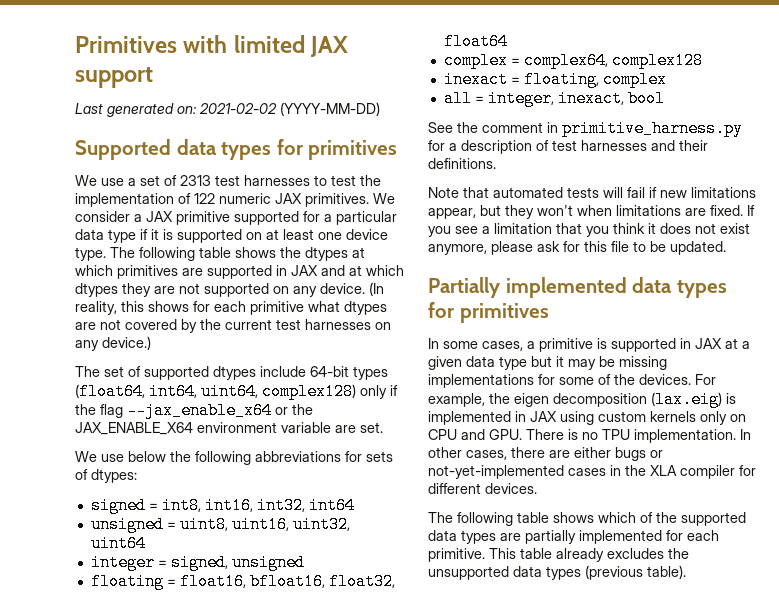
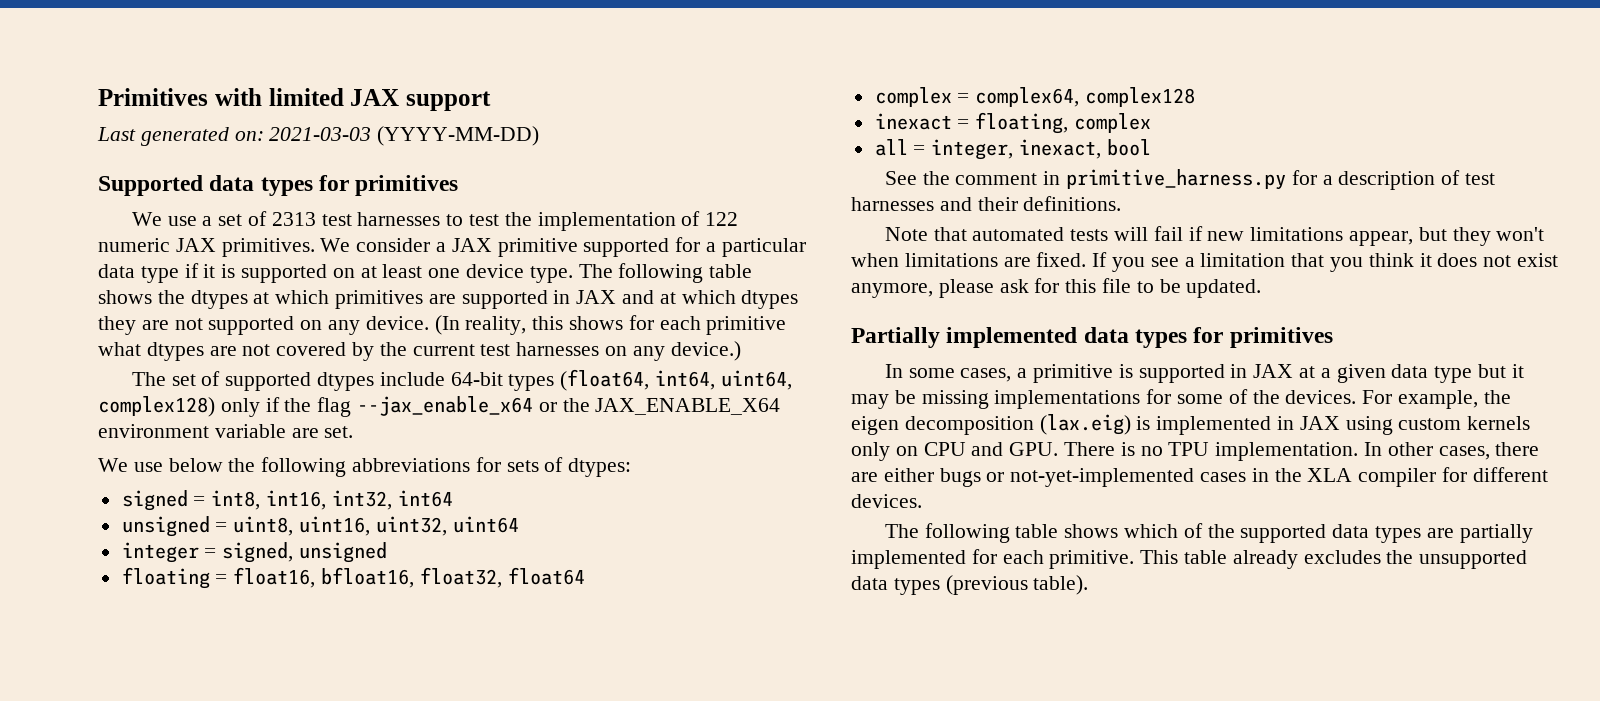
- Last generated on: 2021-02-02 (YYYY-MM-DD)
+ Last generated on: 2021-03-03 (YYYY-MM-DD)

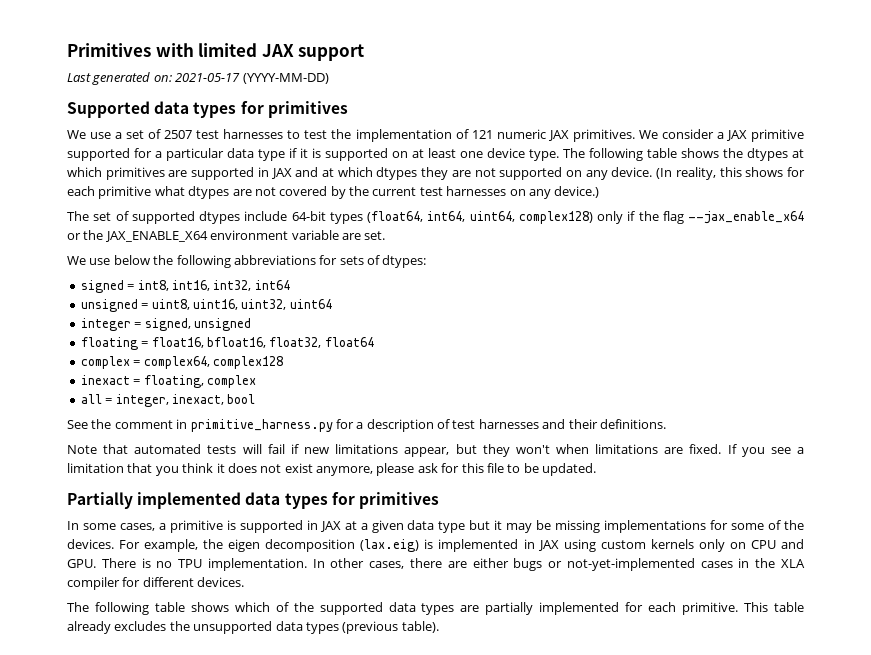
- Last generated on: 2021-03-03 (YYYY-MM-DD)
+ Last generated on: 2021-05-17 (YYYY-MM-DD)
- We use a set of 2313 test harnesses to test the implementation of 122 numeric JAX primitives.
+ We use a set of 2507 test harnesses to test the implementation of 121 numeric JAX primitives.

